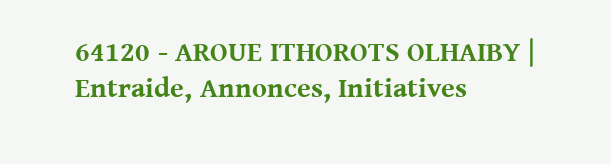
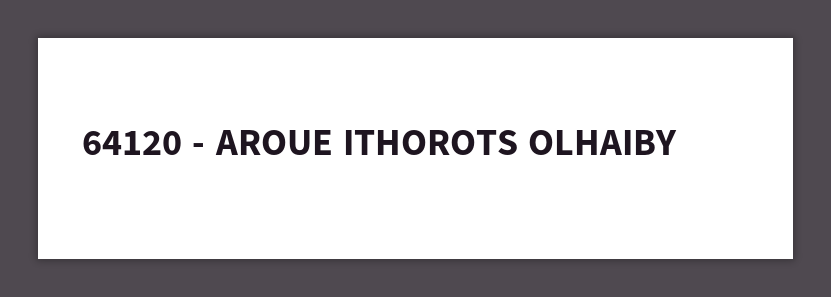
- 64120 - AROUE ITHOROTS OLHAIBY | Entraide, Annonces, Initiatives
+ 64120 - AROUE ITHOROTS OLHAIBY

